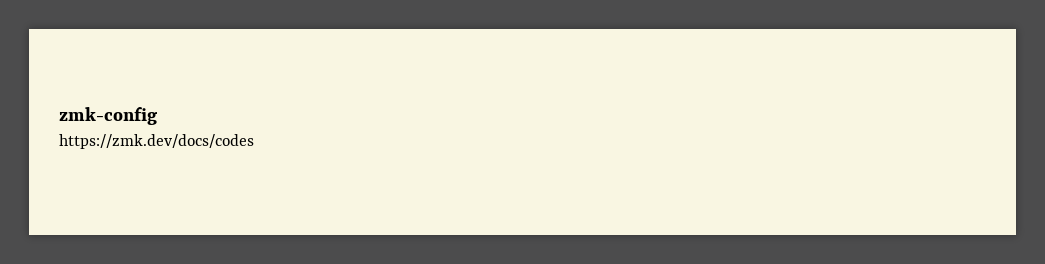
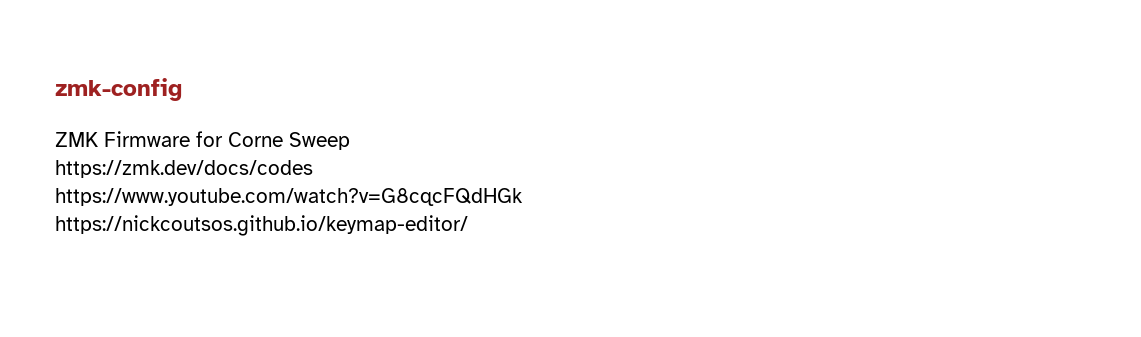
+ ZMK Firmware for Corne Sweep
+ https://www.youtube.com/watch?v=G8cqcFQdHGk
+ https://nickcoutsos.github.io/keymap-editor/

